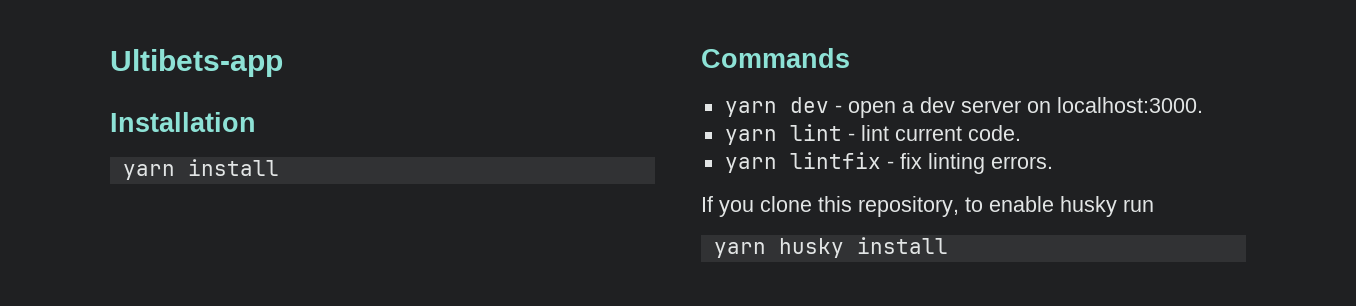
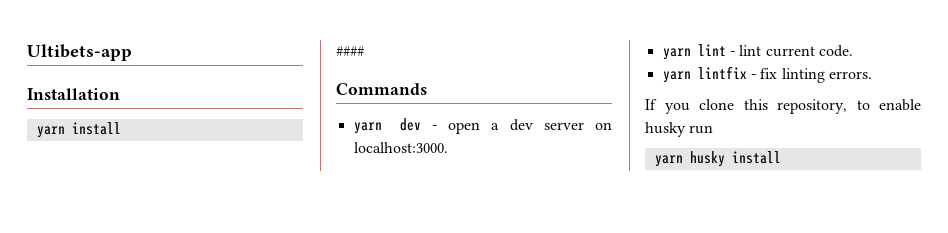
+ ####

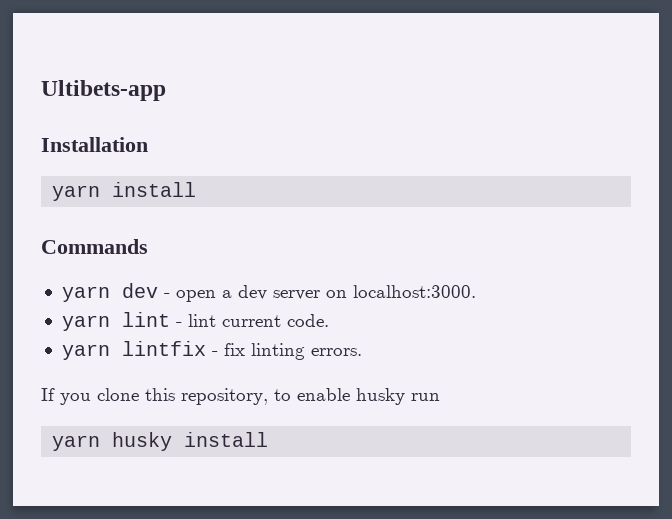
- ####

